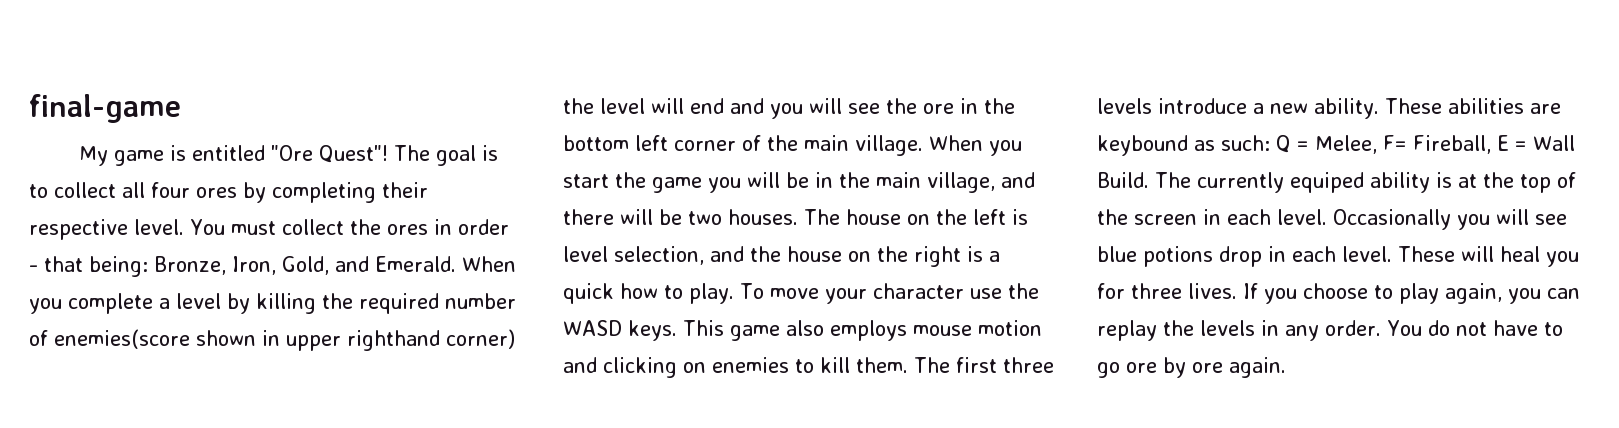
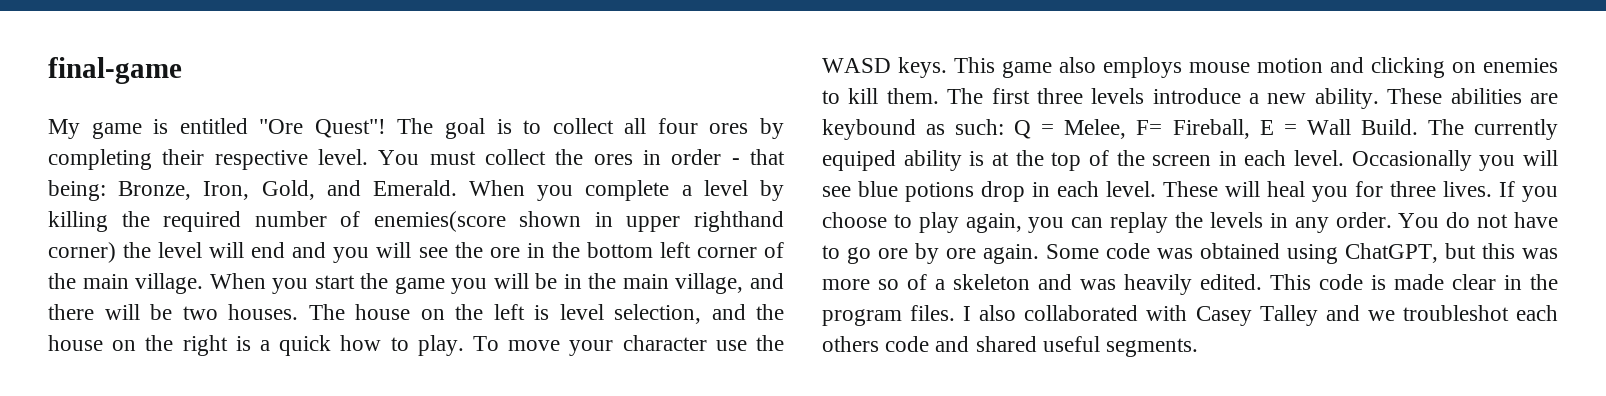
+ Some code was obtained using ChatGPT, but this was more so of a skeleton and was heavily edited. This code is made clear in the program files. I also collaborated with Casey Talley and we troubleshot each others code and shared useful segments.

